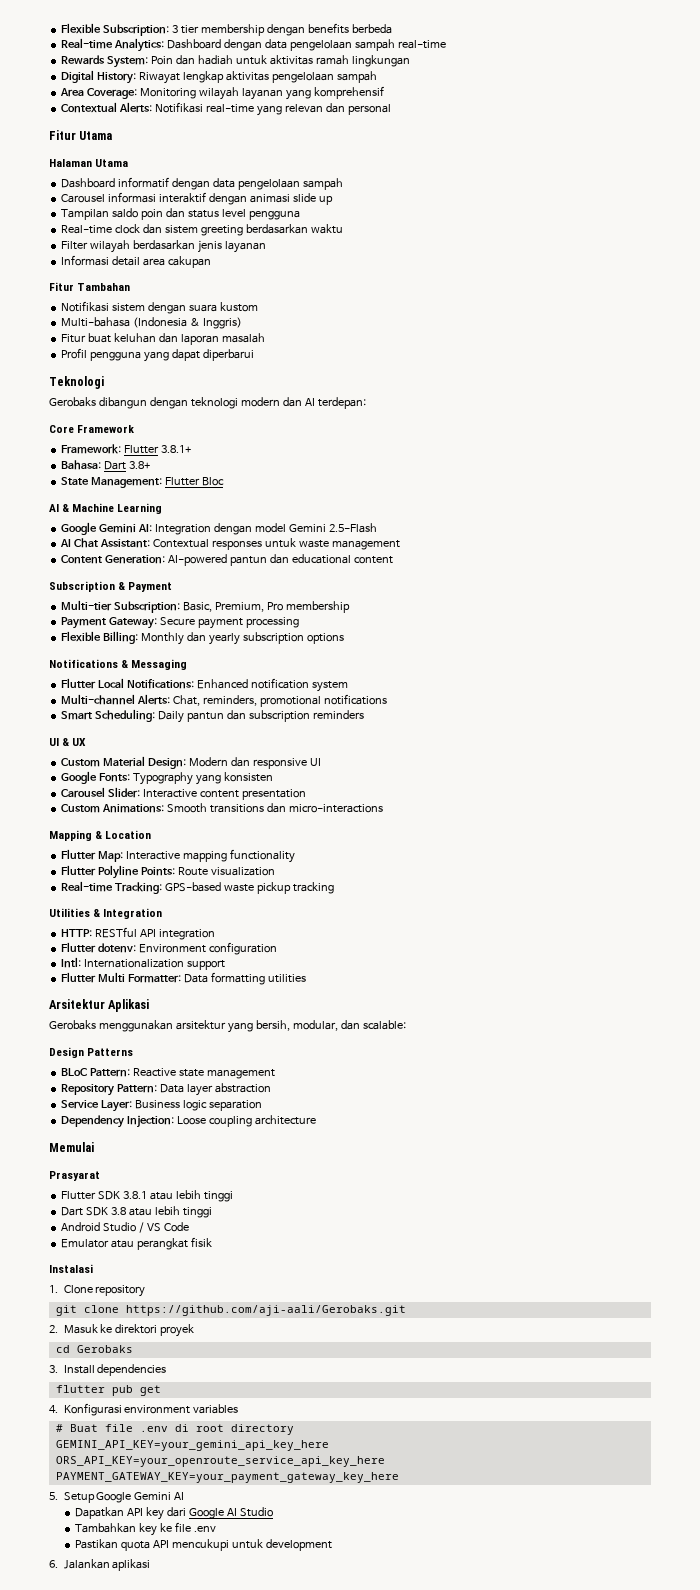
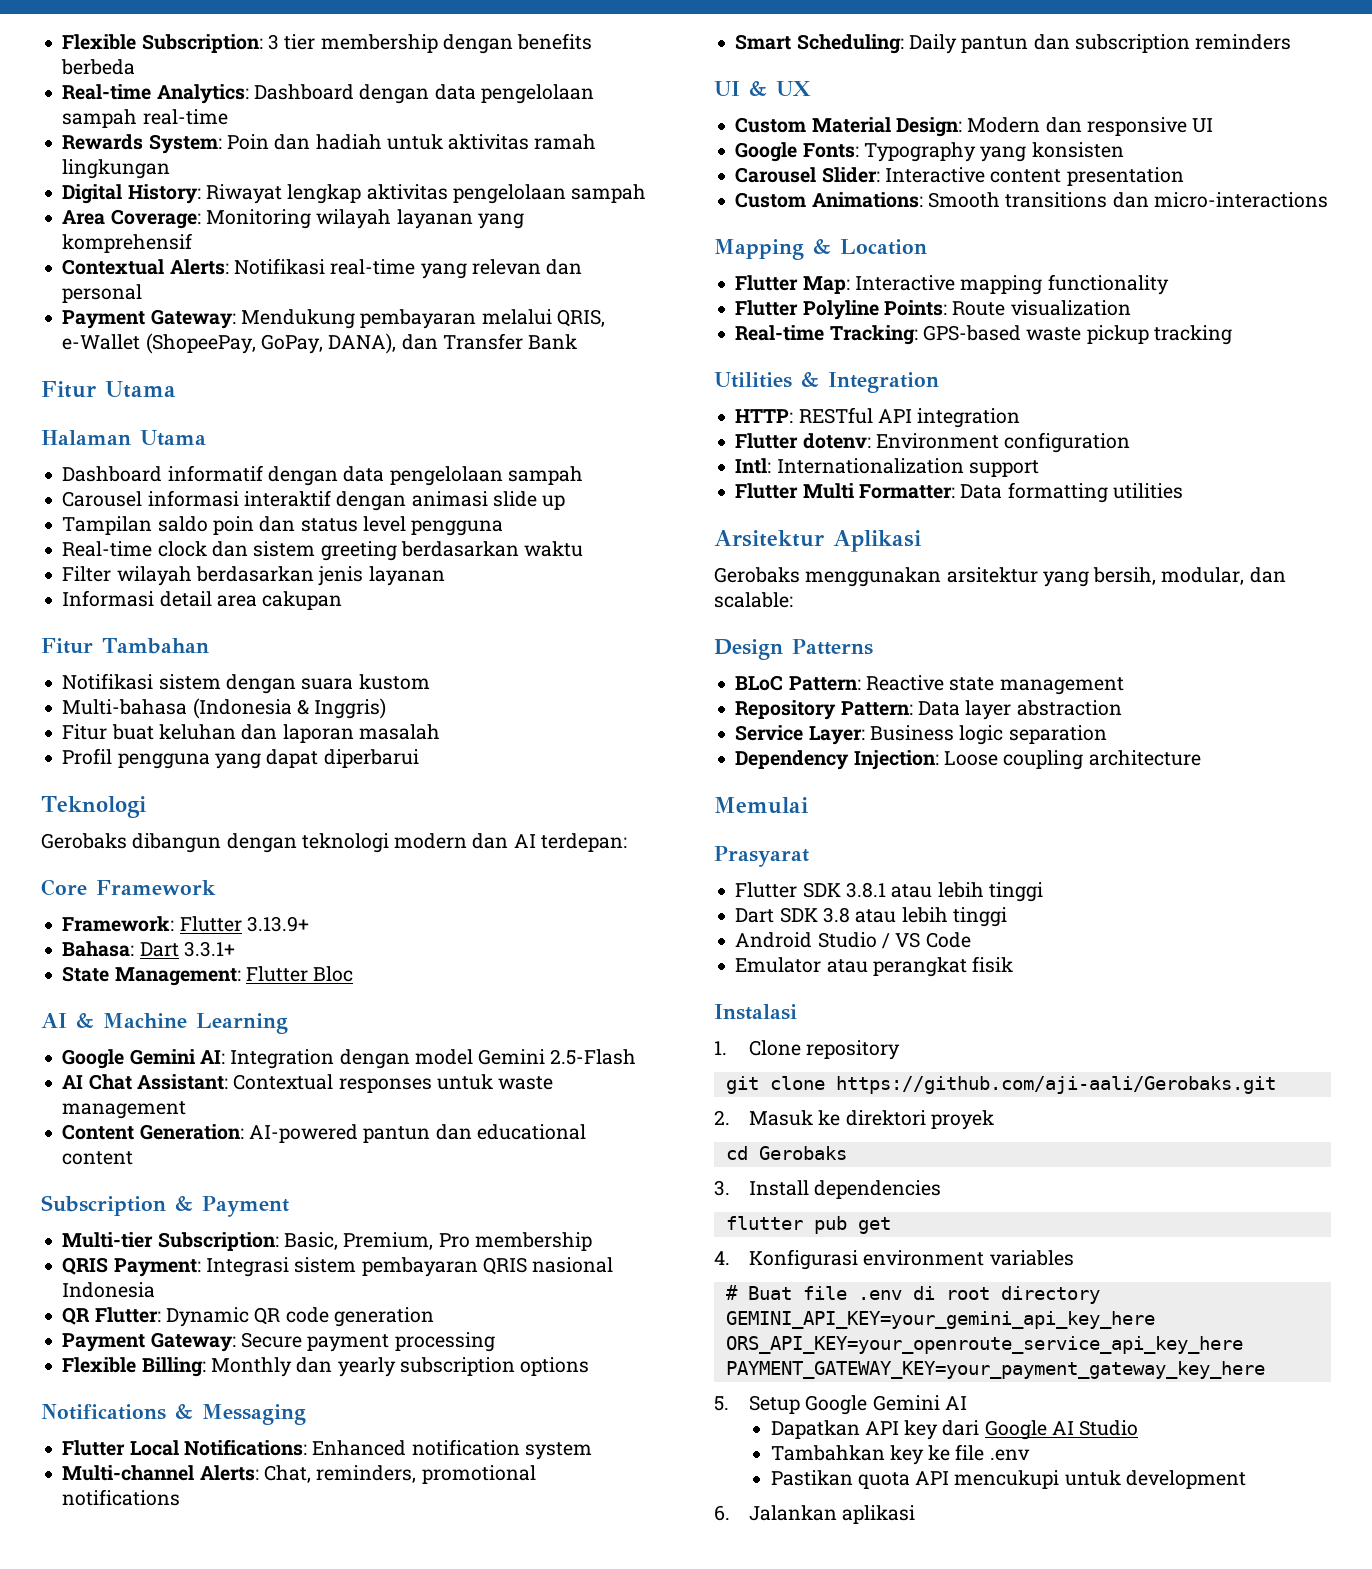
+ Payment Gateway: Mendukung pembayaran melalui QRIS, e-Wallet (ShopeePay, GoPay, DANA), dan Transfer Bank
- Framework: Flutter 3.8.1+
+ Framework: Flutter 3.13.9+
- Bahasa: Dart 3.8+
+ Bahasa: Dart 3.3.1+
+ QRIS Payment: Integrasi sistem pembayaran QRIS nasional Indonesia
+ QR Flutter: Dynamic QR code generation

